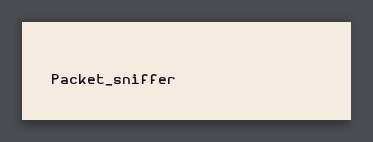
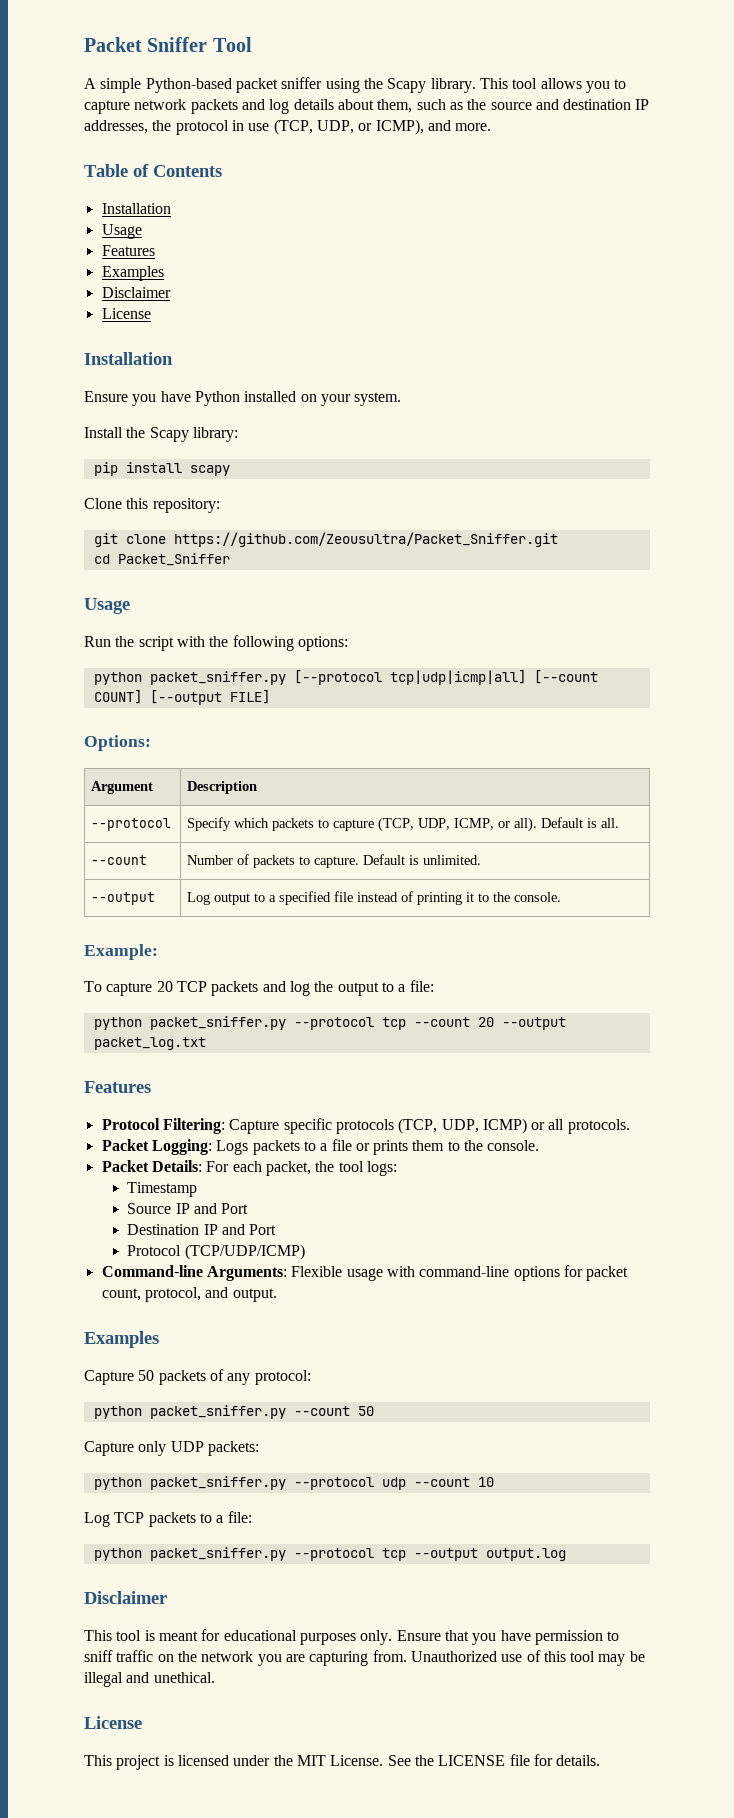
- Packet_sniffer
+ Packet Sniffer Tool
+ A simple Python-based packet sniffer using the Scapy library. This tool allows you to capture network packets and log details about them, such as the source and destination IP addresses, the protocol in use (TCP, UDP, or ICMP), and more.
+ Table of Contents
+ Installation
+ Usage
+ Features
+ Examples
+ Disclaimer
+ License
+ Installation
+ Ensure you have Python installed on your system.
+ Install the Scapy library:
+ pip install scapy
+ Clone this repository:
+ git clone https://github.com/Zeousultra/Packet_Sniffer.git
+ cd Packet_Sniffer
+ Usage
+ Run the script with the following options:
+ python packet_sniffer.py [--protocol tcp|udp|icmp|all] [--count COUNT] [--output FILE]
+ Options:
+ Argument | Description
+ --protocol | Specify which packets to capture (TCP, UDP, ICMP, or all). Default is all.
+ --count | Number of packets to capture. Default is unlimited.
+ --output | Log output to a specified file instead of printing it to the console.
+ Example:
+ To capture 20 TCP packets and log the output to a file:
+ python packet_sniffer.py --protocol tcp --count 20 --output packet_log.txt
+ Features
+ Protocol Filtering: Capture specific protocols (TCP, UDP, ICMP) or all protocols.
+ Packet Logging: Logs packets to a file or prints them to the console.
+ Packet Details: For each packet, the tool logs:
+ Timestamp
+ Source IP and Port
+ Destination IP and Port
+ Protocol (TCP/UDP/ICMP)
+ Command-line Arguments: Flexible usage with command-line options for packet count, protocol, and output.
+ Examples
+ Capture 50 packets of any protocol:
+ python packet_sniffer.py --count 50
+ Capture only UDP packets:
+ python packet_sniffer.py --protocol udp --count 10
+ Log TCP packets to a file:
+ python packet_sniffer.py --protocol tcp --output output.log
+ Disclaimer
+ This tool is meant for educational purposes only. Ensure that you have permission to sniff traffic on the network you are capturing from. Unauthorized use of this tool may be illegal and unethical.
+ License
+ This project is licensed under the MIT License. See the LICENSE file for details.

